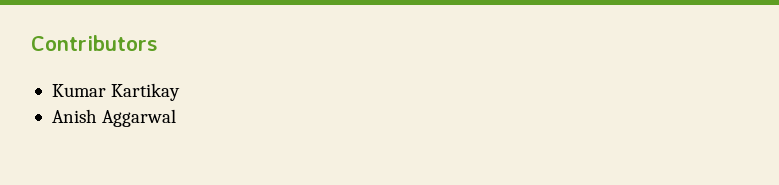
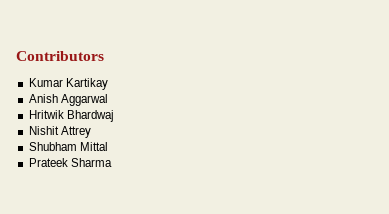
+ Hritwik Bhardwaj
+ Nishit Attrey
+ Shubham Mittal
+ Prateek Sharma

